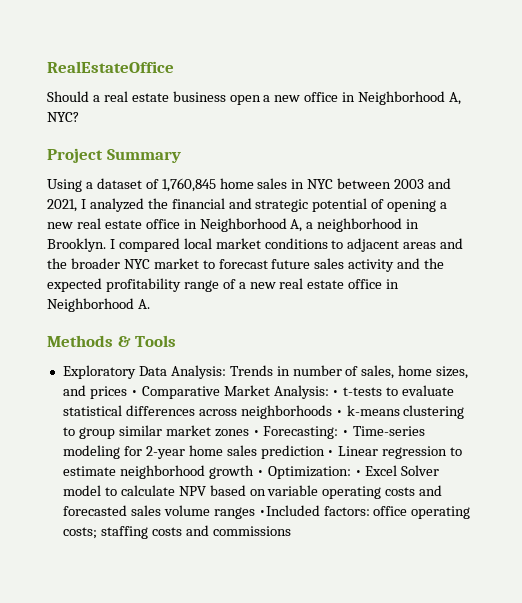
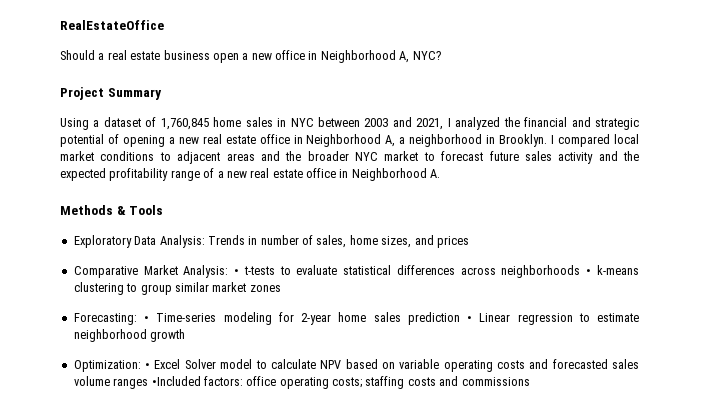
- Trends in number of sales, home sizes, and prices • Comparative Market Analysis:
+ Trends in number of sales, home sizes, and prices
+ Comparative Market Analysis:
- • t-tests to evaluate statistical differences across neighborhoods • k-means clustering to group similar market zones • Forecasting:
+ • t-tests to evaluate statistical differences across neighborhoods • k-means clustering to group similar market zones
+ Forecasting:
- • Time-series modeling for 2-year home sales prediction • Linear regression to estimate neighborhood growth • Optimization:
+ • Time-series modeling for 2-year home sales prediction • Linear regression to estimate neighborhood growth
+ Optimization:

